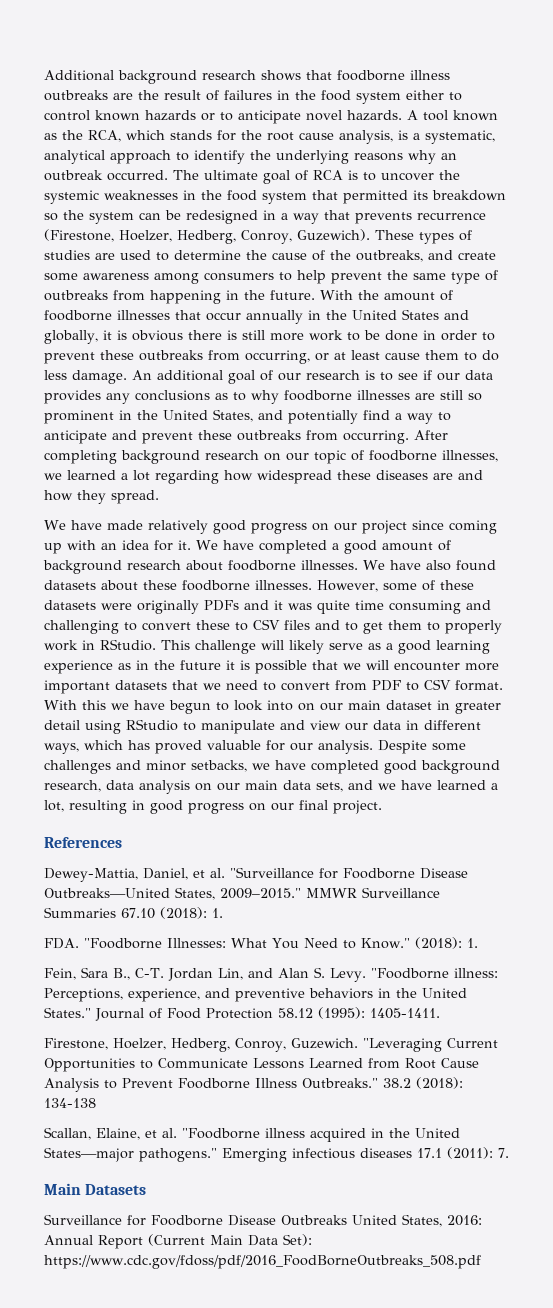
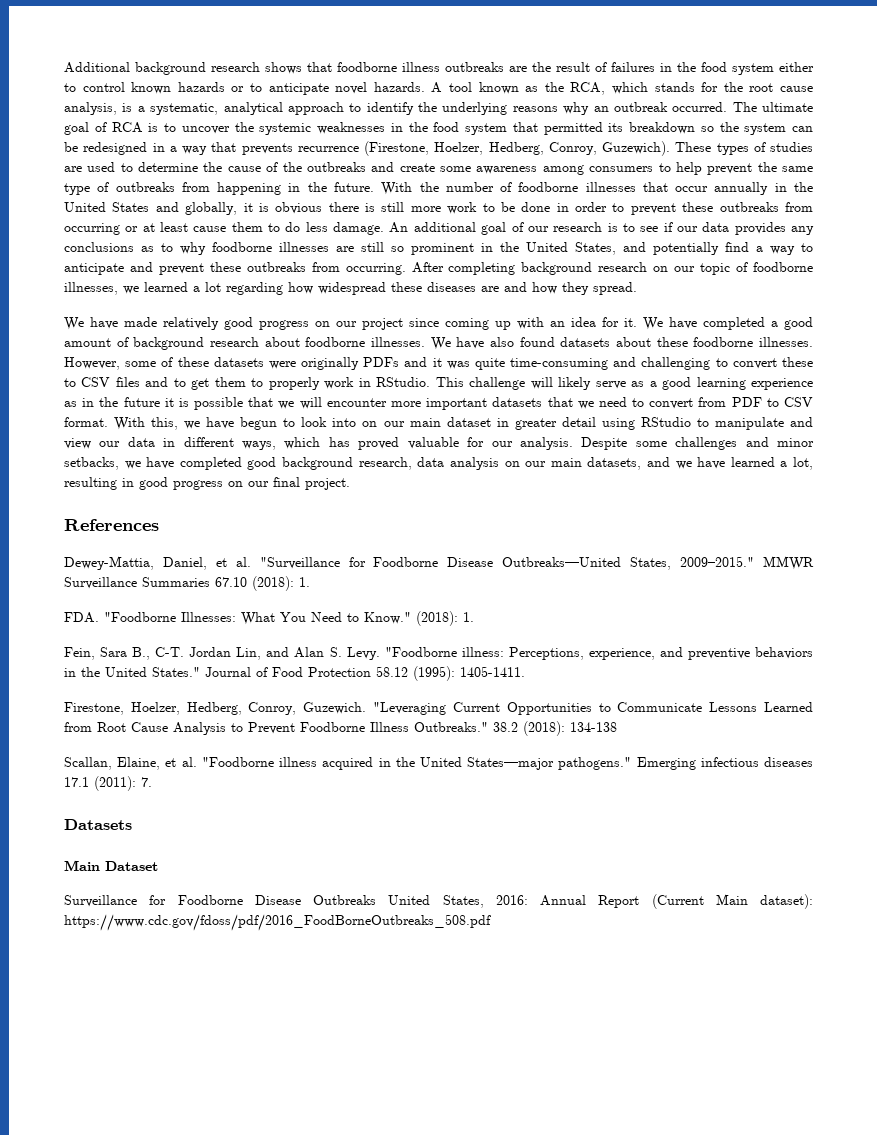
- These types of studies are used to determine the cause of the outbreaks, and create some awareness among consumers to help prevent the same type of outbreaks from happening in the future.
+ These types of studies are used to determine the cause of the outbreaks and create some awareness among consumers to help prevent the same type of outbreaks from happening in the future.
- With the amount of foodborne illnesses that occur annually in the United States and globally, it is obvious there is still more work to be done in order to prevent these outbreaks from occurring, or at least cause them to do less damage.
+ With the number of foodborne illnesses that occur annually in the United States and globally, it is obvious there is still more work to be done in order to prevent these outbreaks from occurring or at least cause them to do less damage.
- However, some of these datasets were originally PDFs and it was quite time consuming and challenging to convert these to CSV files and to get them to properly work in RStudio.
+ However, some of these datasets were originally PDFs and it was quite time-consuming and challenging to convert these to CSV files and to get them to properly work in RStudio.
- With this we have begun to look into on our main dataset in greater detail using RStudio to manipulate and view our data in different ways, which has proved valuable for our analysis.
+ With this, we have begun to look into on our main dataset in greater detail using RStudio to manipulate and view our data in different ways, which has proved valuable for our analysis.
- Despite some challenges and minor setbacks, we have completed good background research, data analysis on our main data sets, and we have learned a lot, resulting in good progress on our final project.
+ Despite some challenges and minor setbacks, we have completed good background research, data analysis on our main datasets, and we have learned a lot, resulting in good progress on our final project.
- Main Datasets
+ Datasets
+ Main Dataset
- Surveillance for Foodborne Disease Outbreaks United States, 2016: Annual Report (Current Main Data Set): https://www.cdc.gov/fdoss/pdf/2016_FoodBorneOutbreaks_508.pdf
+ Surveillance for Foodborne Disease Outbreaks United States, 2016: Annual Report (Current Main dataset): https://www.cdc.gov/fdoss/pdf/2016_FoodBorneOutbreaks_508.pdf

